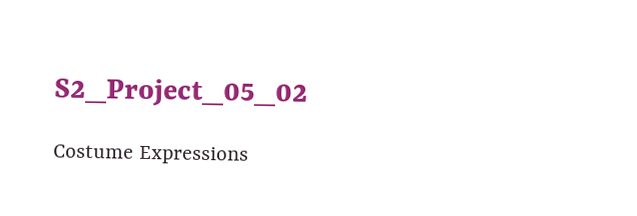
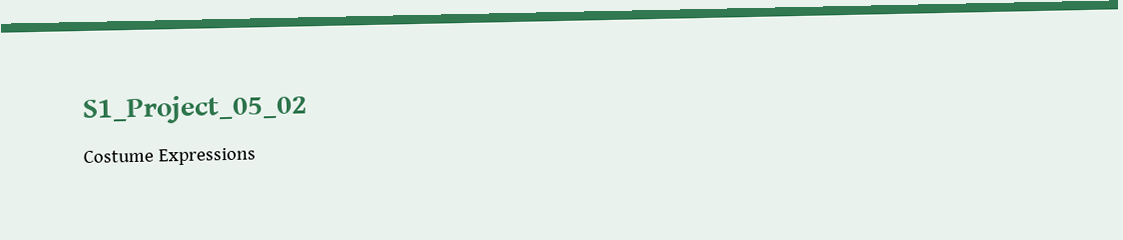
- S2_Project_05_02
+ S1_Project_05_02

